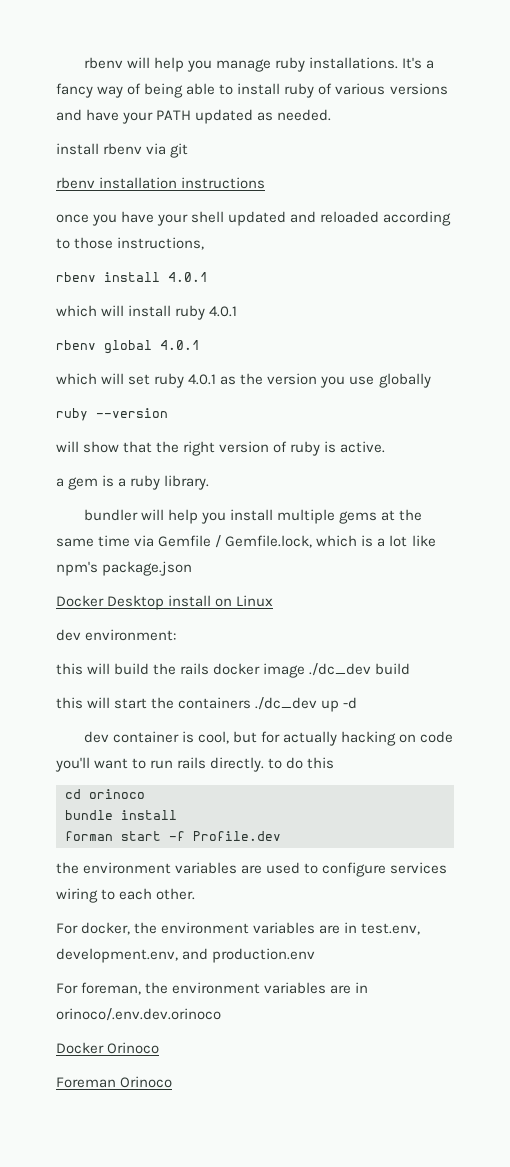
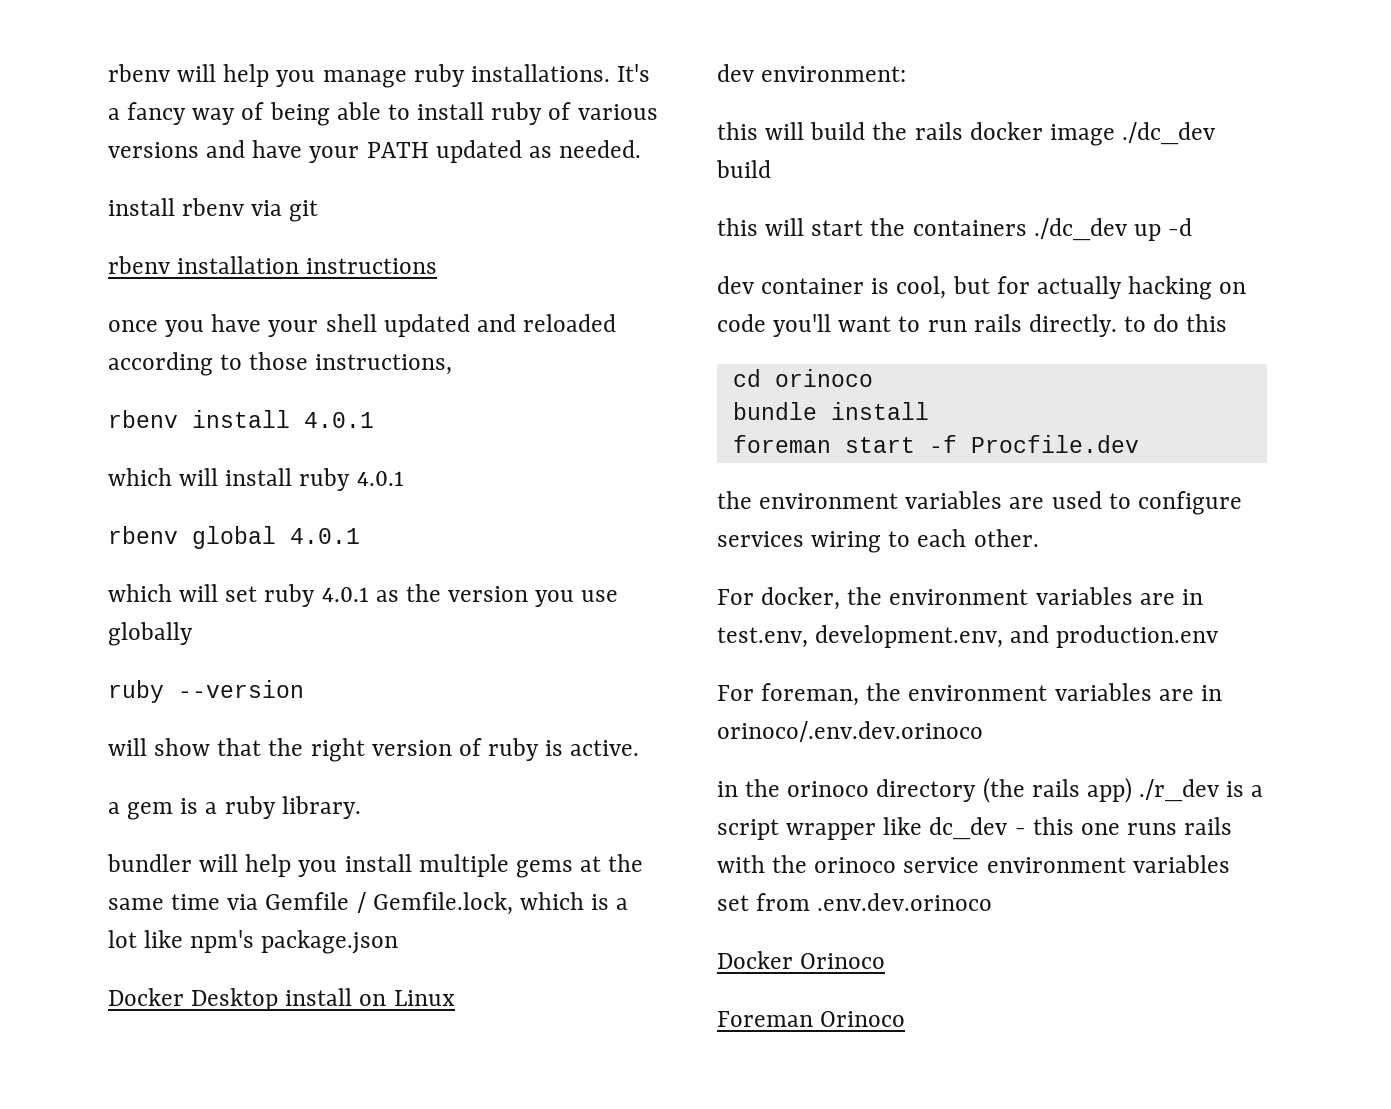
- forman start -f Profile.dev
+ foreman start -f Procfile.dev
+ in the orinoco directory (the rails app) ./r_dev is a script wrapper like dc_dev - this one runs rails with the orinoco service environment variables set from .env.dev.orinoco

